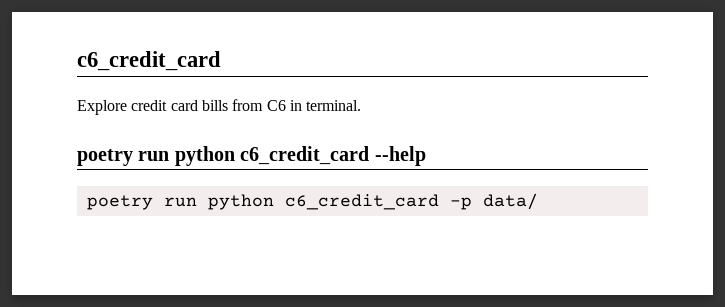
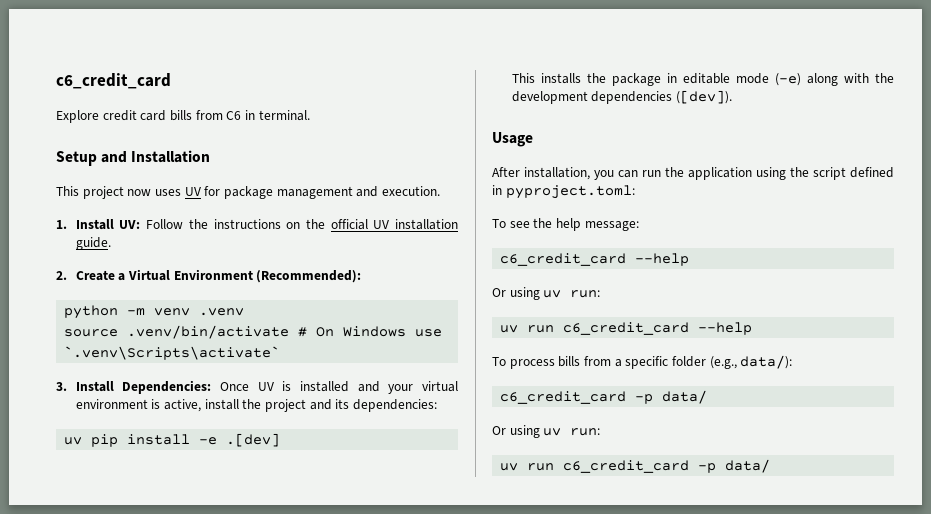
- poetry run python c6_credit_card --help
- poetry run python c6_credit_card -p data/
+ Setup and Installation
+ This project now uses UV for package management and execution.
+ 1. Install UV: Follow the instructions on the official UV installation guide.
+ 2. Create a Virtual Environment (Recommended):
+ python -m venv .venv
+ source .venv/bin/activate # On Windows use `.venv\Scripts\activate`
+ 3. Install Dependencies: Once UV is installed and your virtual environment is active, install the project and its dependencies:
+ uv pip install -e .[dev]
+ This installs the package in editable mode (-e) along with the development dependencies ([dev]).
+ Usage
+ After installation, you can run the application using the script defined in pyproject.toml:
+ To see the help message:
+ c6_credit_card --help
+ Or using uv run:
+ uv run c6_credit_card --help
+ To process bills from a specific folder (e.g., data/):
+ c6_credit_card -p data/
+ Or using uv run:
+ uv run c6_credit_card -p data/

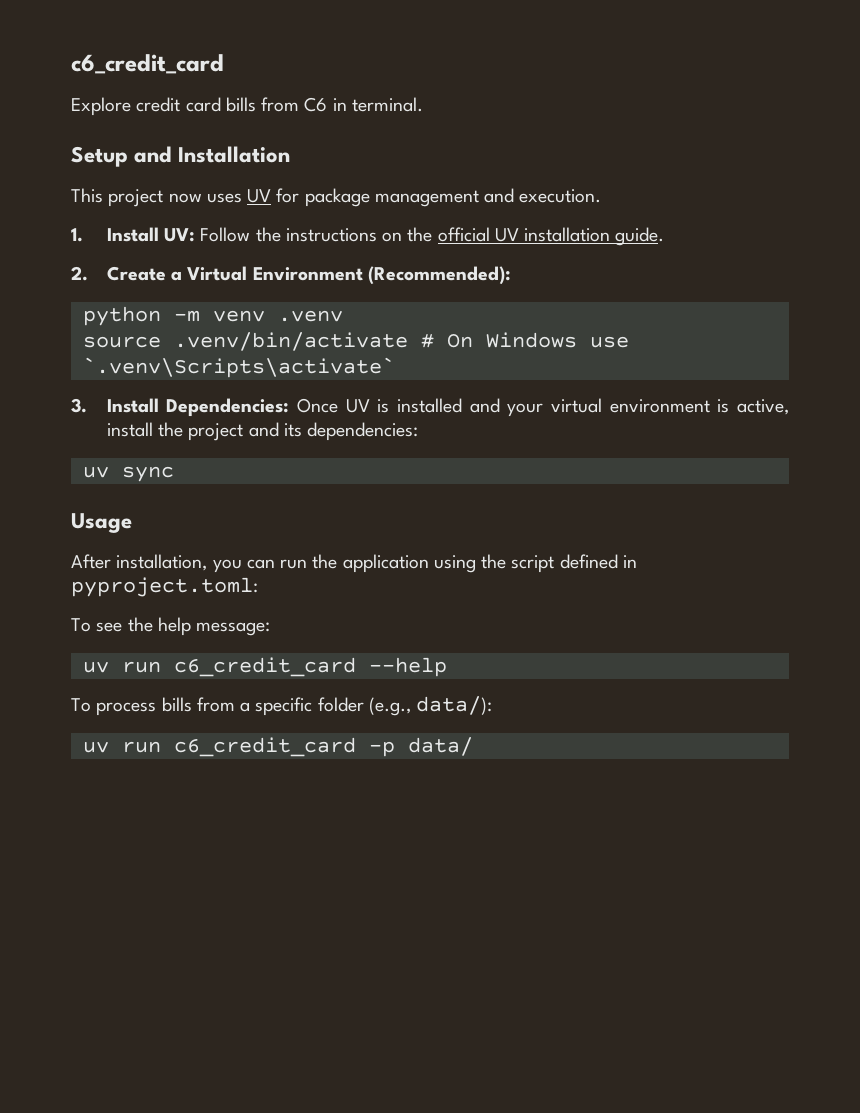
- uv pip install -e .[dev]
- This installs the package in editable mode (-e) along with the development dependencies ([dev]).
+ uv sync
  To see the help message:
- c6_credit_card --help
- Or using uv run:
  To process bills from a specific folder (e.g., data/):
- c6_credit_card -p data/
- Or using uv run:

